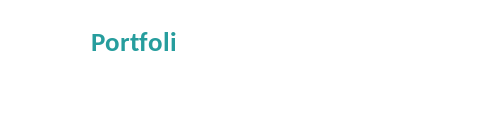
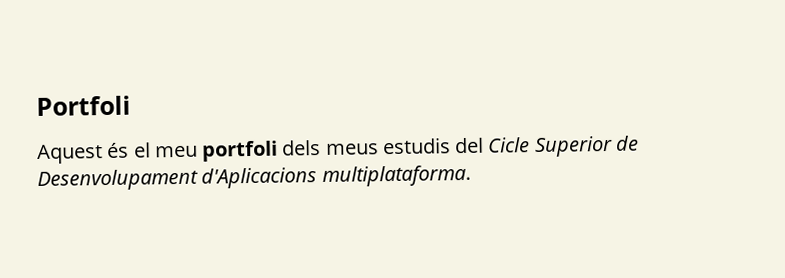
+ Aquest és el meu portfoli dels meus estudis del Cicle Superior de Desenvolupament d'Aplicacions multiplataforma.

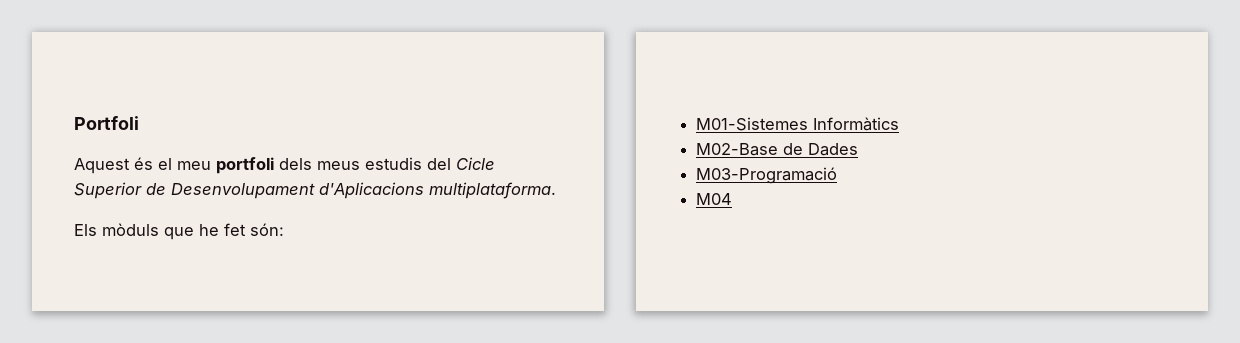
+ Els mòduls que he fet són:
+ M01-Sistemes Informàtics
+ M02-Base de Dades
+ M03-Programació
+ M04

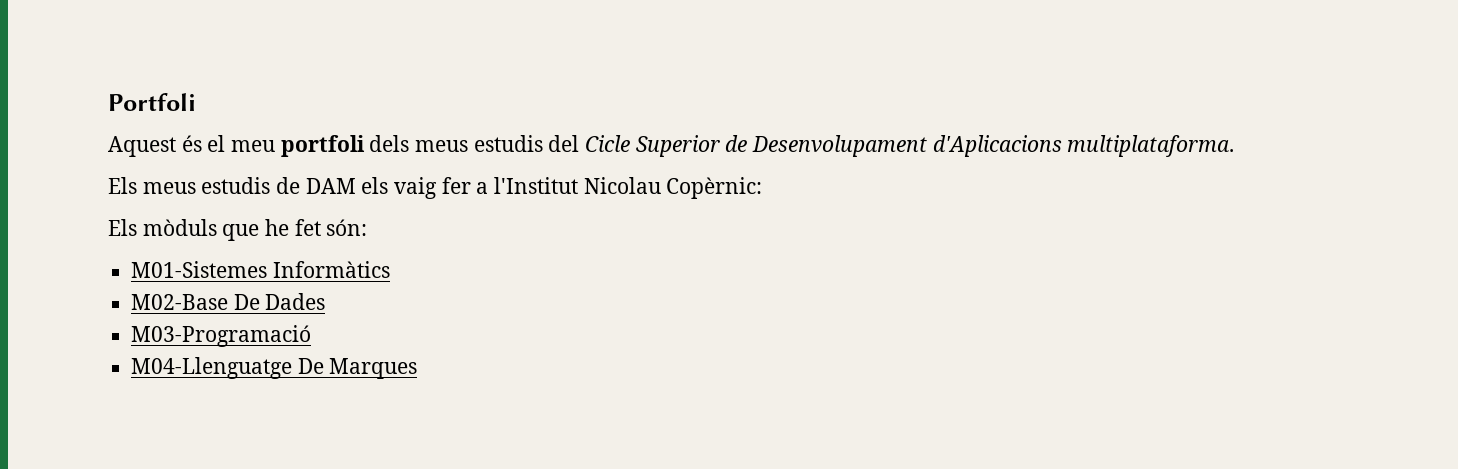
+ Els meus estudis de DAM els vaig fer a l'Institut Nicolau Copèrnic:
- M02-Base de Dades
+ M02-Base De Dades
- M04
+ M04-Llenguatge De Marques

